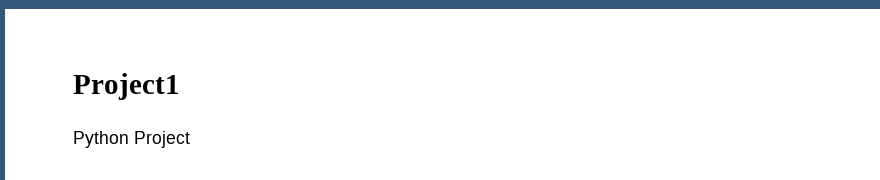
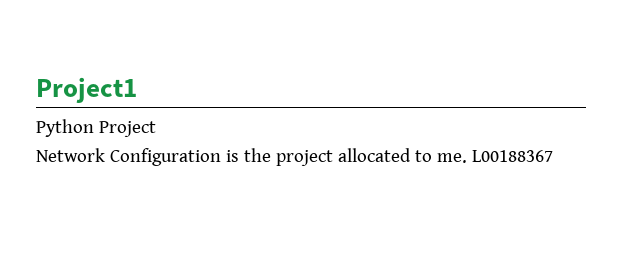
+ Network Configuration is the project allocated to me. L00188367

